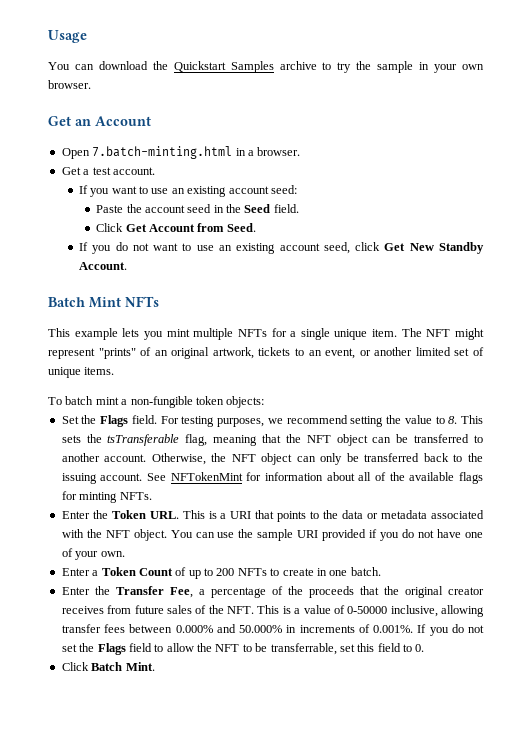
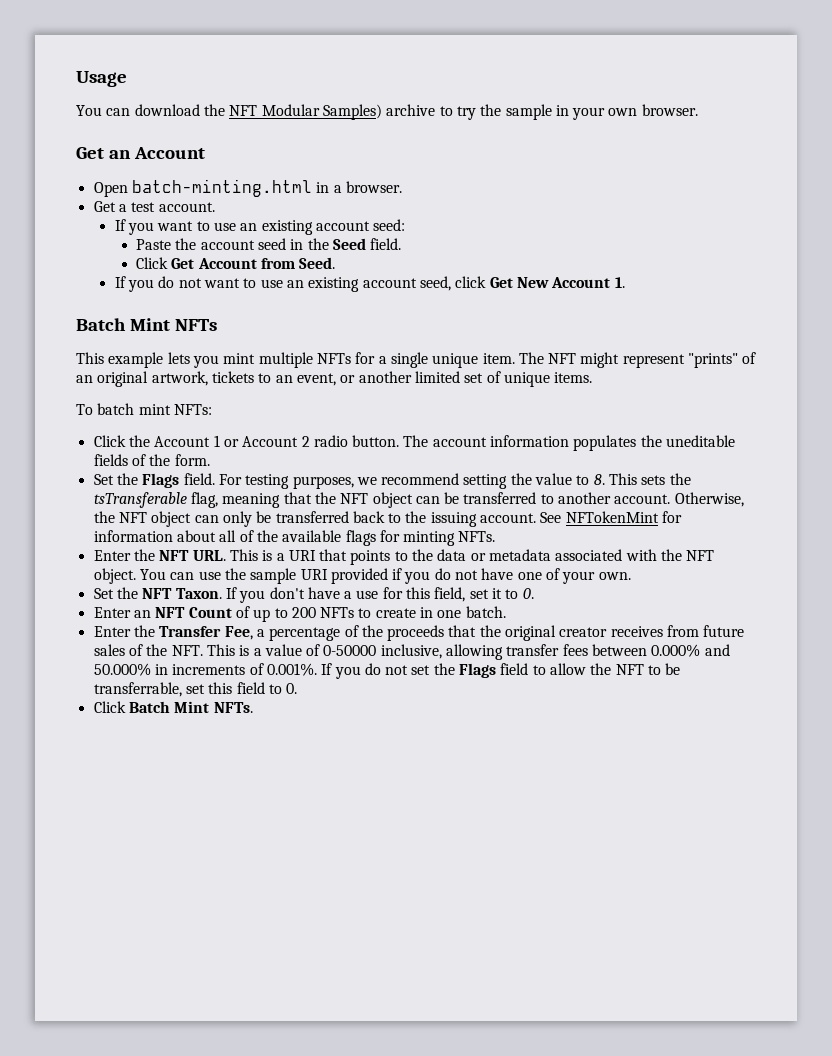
- You can download the Quickstart Samples archive to try the sample in your own browser.
+ You can download the NFT Modular Samples) archive to try the sample in your own browser.
- Open 7.batch-minting.html in a browser.
+ Open batch-minting.html in a browser.
- If you do not want to use an existing account seed, click Get New Standby Account.
+ If you do not want to use an existing account seed, click Get New Account 1.
- To batch mint a non-fungible token objects:
+ To batch mint NFTs:
+ Click the Account 1 or Account 2 radio button. The account information populates the uneditable fields of the form.
- Enter the Token URL. This is a URI that points to the data or metadata associated with the NFT object.
+ Enter the NFT URL. This is a URI that points to the data or metadata associated with the NFT object.
- Enter a Token Count of up to 200 NFTs to create in one batch.
+ Set the NFT Taxon. If you don't have a use for this field, set it to 0.
+ Enter an NFT Count of up to 200 NFTs to create in one batch.
- Click Batch Mint.
+ Click Batch Mint NFTs.

